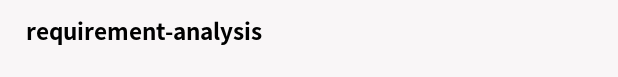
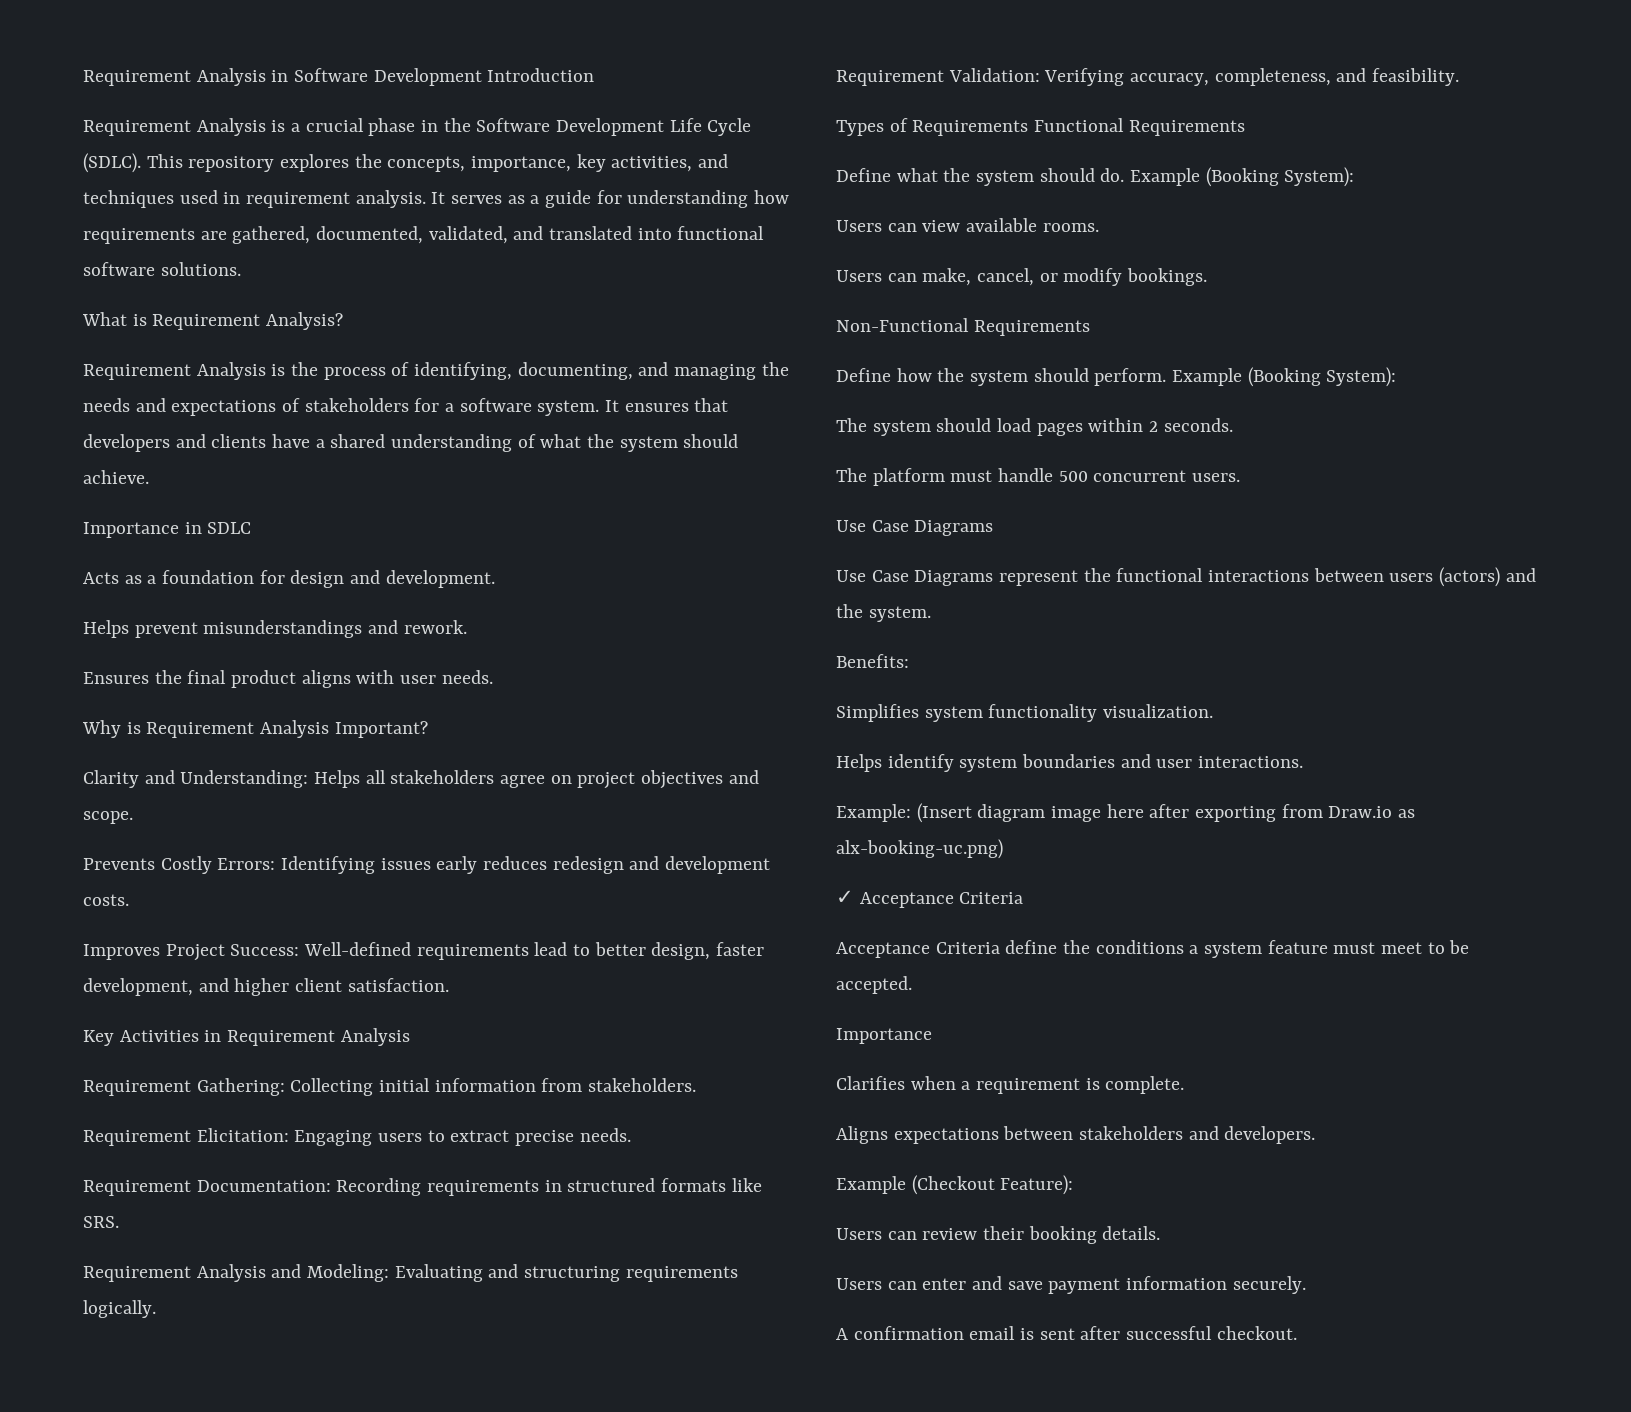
- requirement-analysis
+ Requirement Analysis in Software Development Introduction
+ Requirement Analysis is a crucial phase in the Software Development Life Cycle (SDLC). This repository explores the concepts, importance, key activities, and techniques used in requirement analysis. It serves as a guide for understanding how requirements are gathered, documented, validated, and translated into functional software solutions.
+ What is Requirement Analysis?
+ Requirement Analysis is the process of identifying, documenting, and managing the needs and expectations of stakeholders for a software system. It ensures that developers and clients have a shared understanding of what the system should achieve.
+ Importance in SDLC
+ Acts as a foundation for design and development.
+ Helps prevent misunderstandings and rework.
+ Ensures the final product aligns with user needs.
+ Why is Requirement Analysis Important?
+ Clarity and Understanding: Helps all stakeholders agree on project objectives and scope.
+ Prevents Costly Errors: Identifying issues early reduces redesign and development costs.
+ Improves Project Success: Well-defined requirements lead to better design, faster development, and higher client satisfaction.
+ Key Activities in Requirement Analysis
+ Requirement Gathering: Collecting initial information from stakeholders.
+ Requirement Elicitation: Engaging users to extract precise needs.
+ Requirement Documentation: Recording requirements in structured formats like SRS.
+ Requirement Analysis and Modeling: Evaluating and structuring requirements logically.
+ Requirement Validation: Verifying accuracy, completeness, and feasibility.
+ Types of Requirements Functional Requirements
+ Define what the system should do. Example (Booking System):
+ Users can view available rooms.
+ Users can make, cancel, or modify bookings.
+ Non-Functional Requirements
+ Define how the system should perform. Example (Booking System):
+ The system should load pages within 2 seconds.
+ The platform must handle 500 concurrent users.
+ Use Case Diagrams
+ Use Case Diagrams represent the functional interactions between users (actors) and the system.
+ Benefits:
+ Simplifies system functionality visualization.
+ Helps identify system boundaries and user interactions.
+ Example: (Insert diagram image here after exporting from Draw.io as alx-booking-uc.png)
+ ✓ Acceptance Criteria
+ Acceptance Criteria define the conditions a system feature must meet to be accepted.
+ Importance
+ Clarifies when a requirement is complete.
+ Aligns expectations between stakeholders and developers.
+ Example (Checkout Feature):
+ Users can review their booking details.
+ Users can enter and save payment information securely.
+ A confirmation email is sent after successful checkout.

